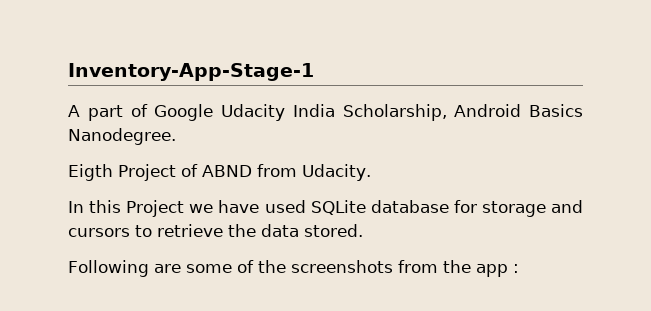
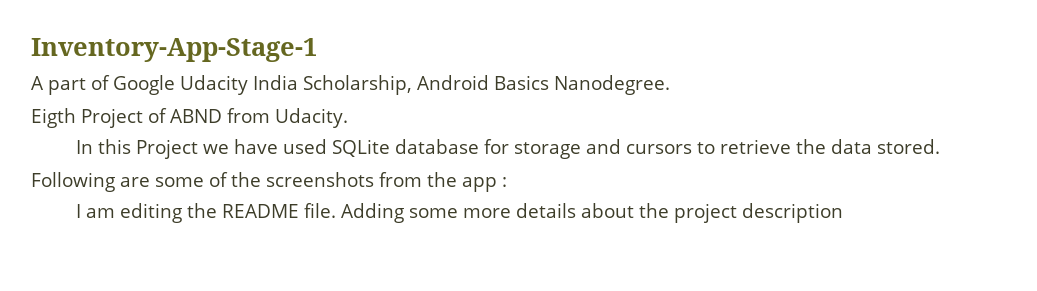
+ I am editing the README file. Adding some more details about the project description

